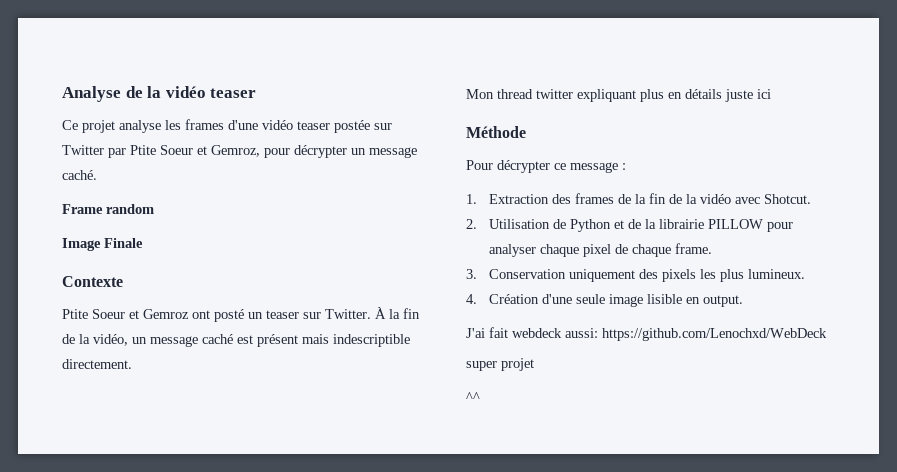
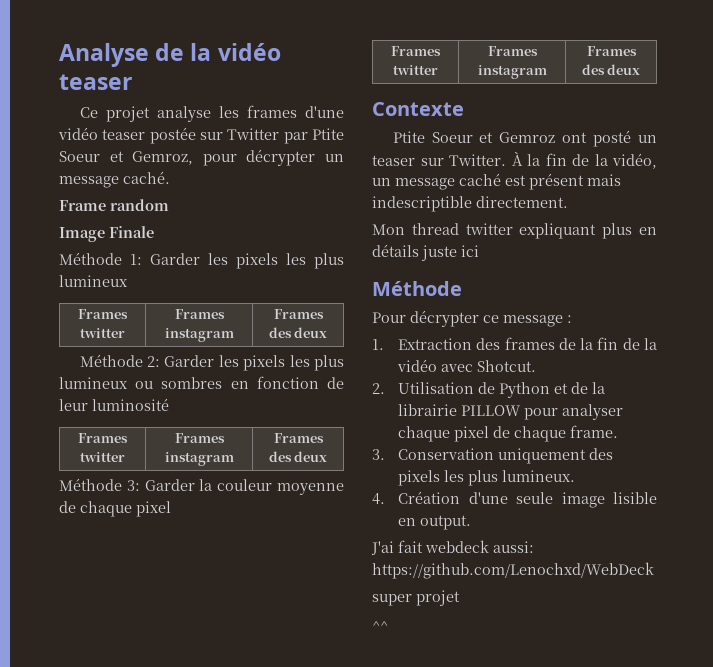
+ Méthode 1: Garder les pixels les plus lumineux
+ Frames twitter | Frames instagram | Frames des deux
+ Méthode 2: Garder les pixels les plus lumineux ou sombres en fonction de leur luminosité
+ Frames twitter | Frames instagram | Frames des deux
+ Méthode 3: Garder la couleur moyenne de chaque pixel
+ Frames twitter | Frames instagram | Frames des deux

